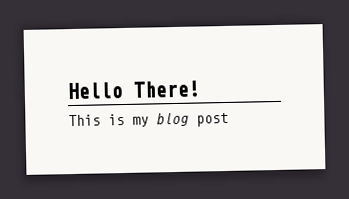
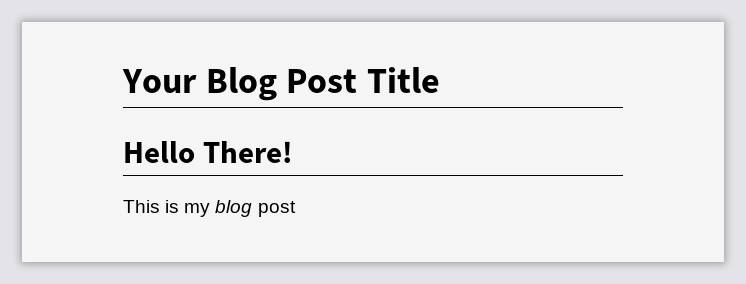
+ Your Blog Post Title

